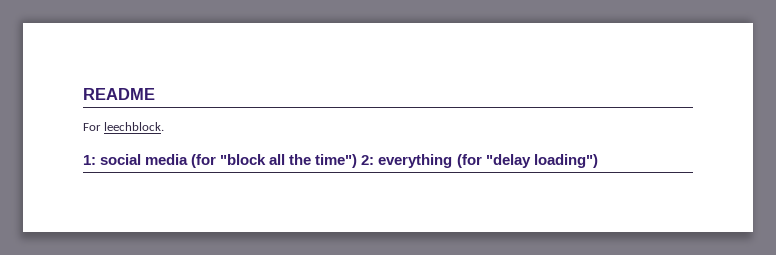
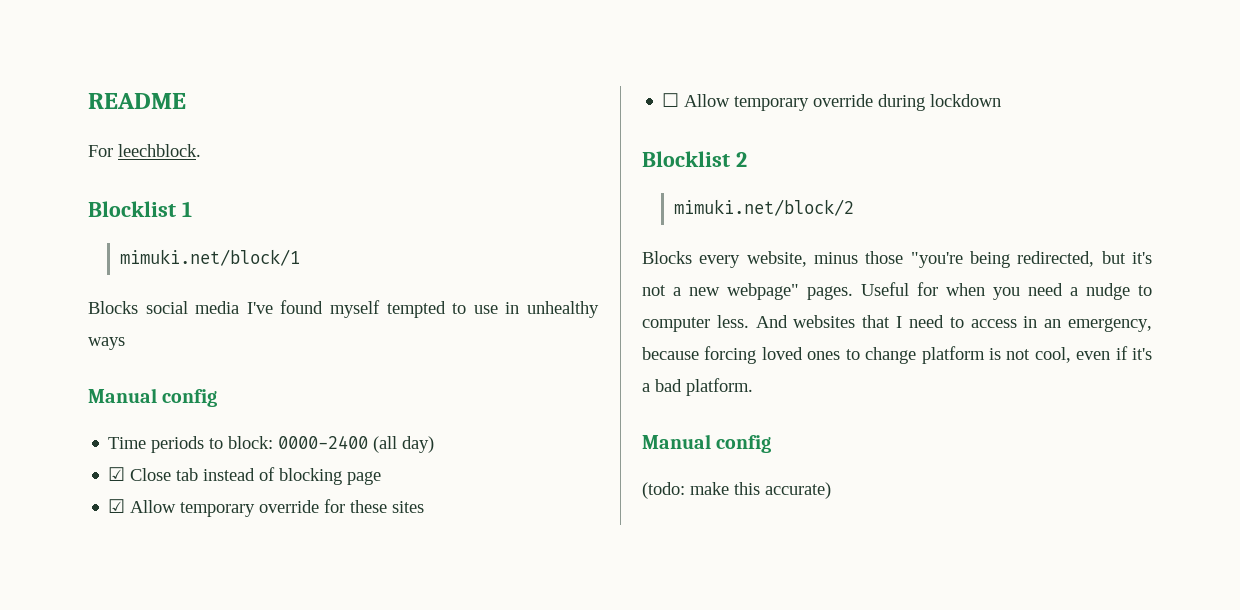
- 1: social media (for "block all the time") 2: everything (for "delay loading")
+ Blocklist 1
+ mimuki.net/block/1
+ Blocks social media I've found myself tempted to use in unhealthy ways
+ Manual config
+ Time periods to block: 0000-2400 (all day)
+ ☑ Close tab instead of blocking page
+ ☑ Allow temporary override for these sites
+ ☐ Allow temporary override during lockdown
+ Blocklist 2
+ mimuki.net/block/2
+ Blocks every website, minus those "you're being redirected, but it's not a new webpage" pages. Useful for when you need a nudge to computer less. And websites that I need to access in an emergency, because forcing loved ones to change platform is not cool, even if it's a bad platform.
+ Manual config
+ (todo: make this accurate)

